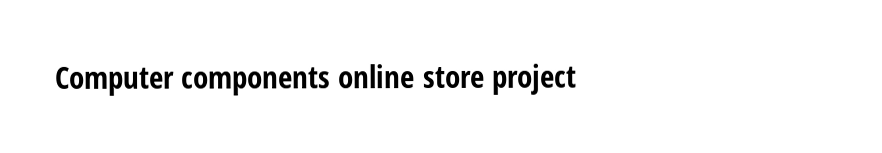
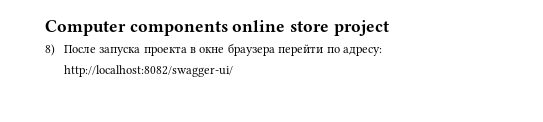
+ 8) После запуска проекта в окне браузера перейти по адресу: http://localhost:8082/swagger-ui/

